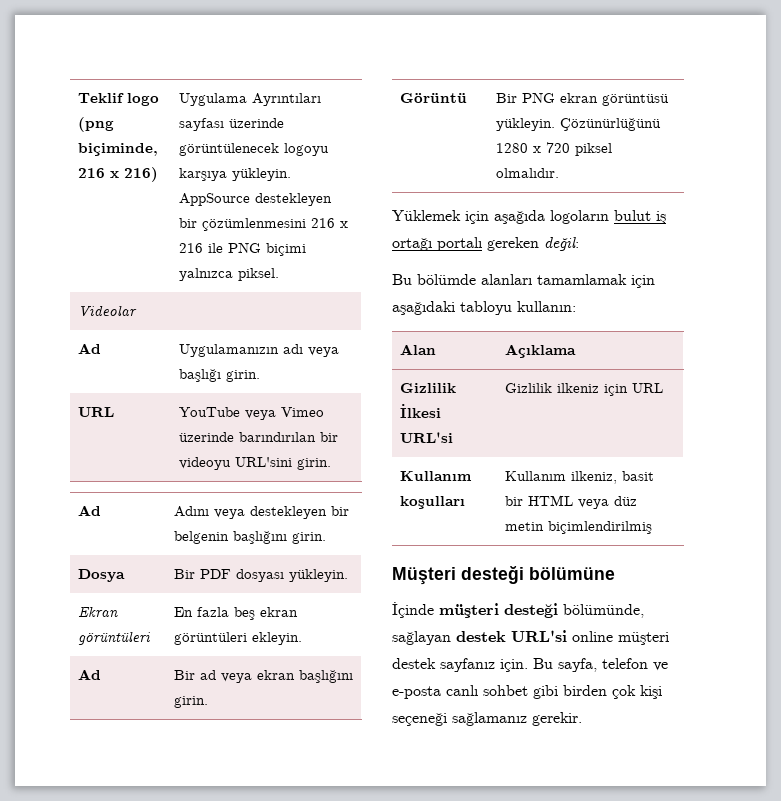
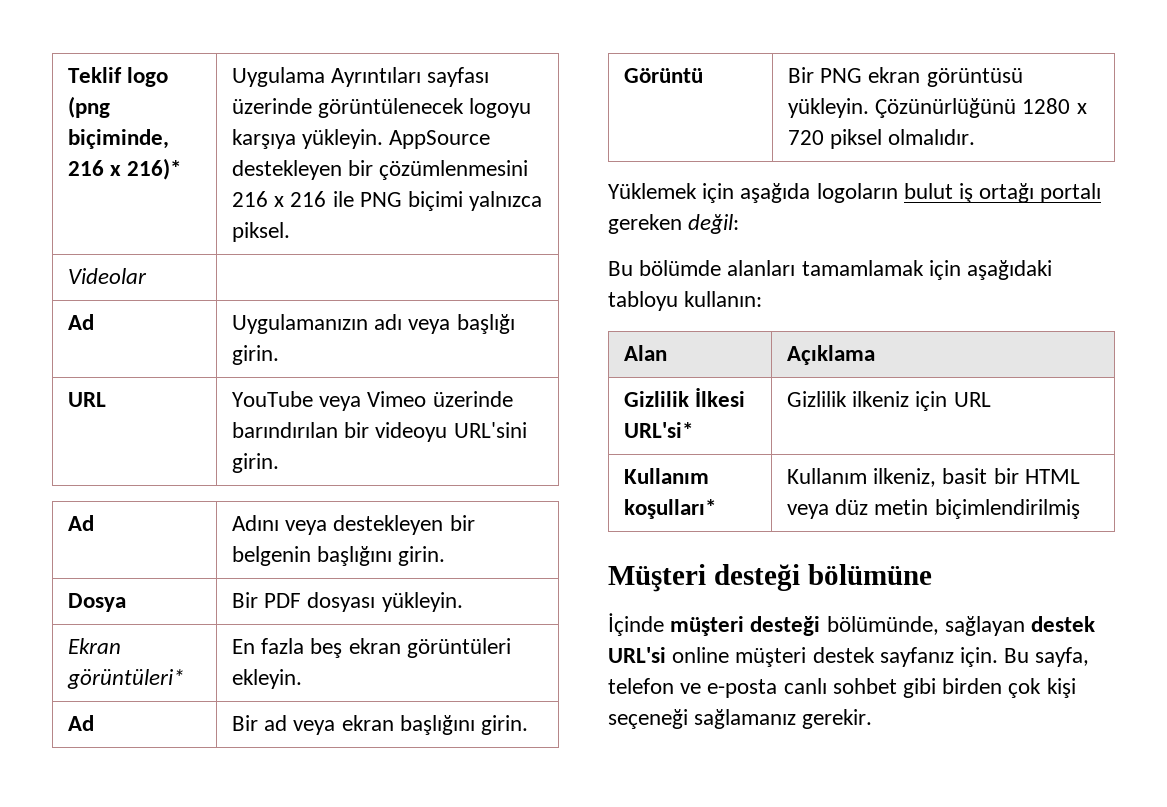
- Teklif logo (png biçiminde, 216 x 216) | Uygulama Ayrıntıları sayfası üzerinde görüntülenecek logoyu karşıya yükleyin. AppSource destekleyen bir çözümlenmesini 216 x 216 ile PNG biçimi yalnızca piksel.
+ Teklif logo (png biçiminde, 216 x 216)* | Uygulama Ayrıntıları sayfası üzerinde görüntülenecek logoyu karşıya yükleyin. AppSource destekleyen bir çözümlenmesini 216 x 216 ile PNG biçimi yalnızca piksel.
- Ekran görüntüleri | En fazla beş ekran görüntüleri ekleyin.
+ Ekran görüntüleri* | En fazla beş ekran görüntüleri ekleyin.
- Gizlilik İlkesi URL'si | Gizlilik ilkeniz için URL
+ Gizlilik İlkesi URL'si* | Gizlilik ilkeniz için URL
- Kullanım koşulları | Kullanım ilkeniz, basit bir HTML veya düz metin biçimlendirilmiş
+ Kullanım koşulları* | Kullanım ilkeniz, basit bir HTML veya düz metin biçimlendirilmiş

